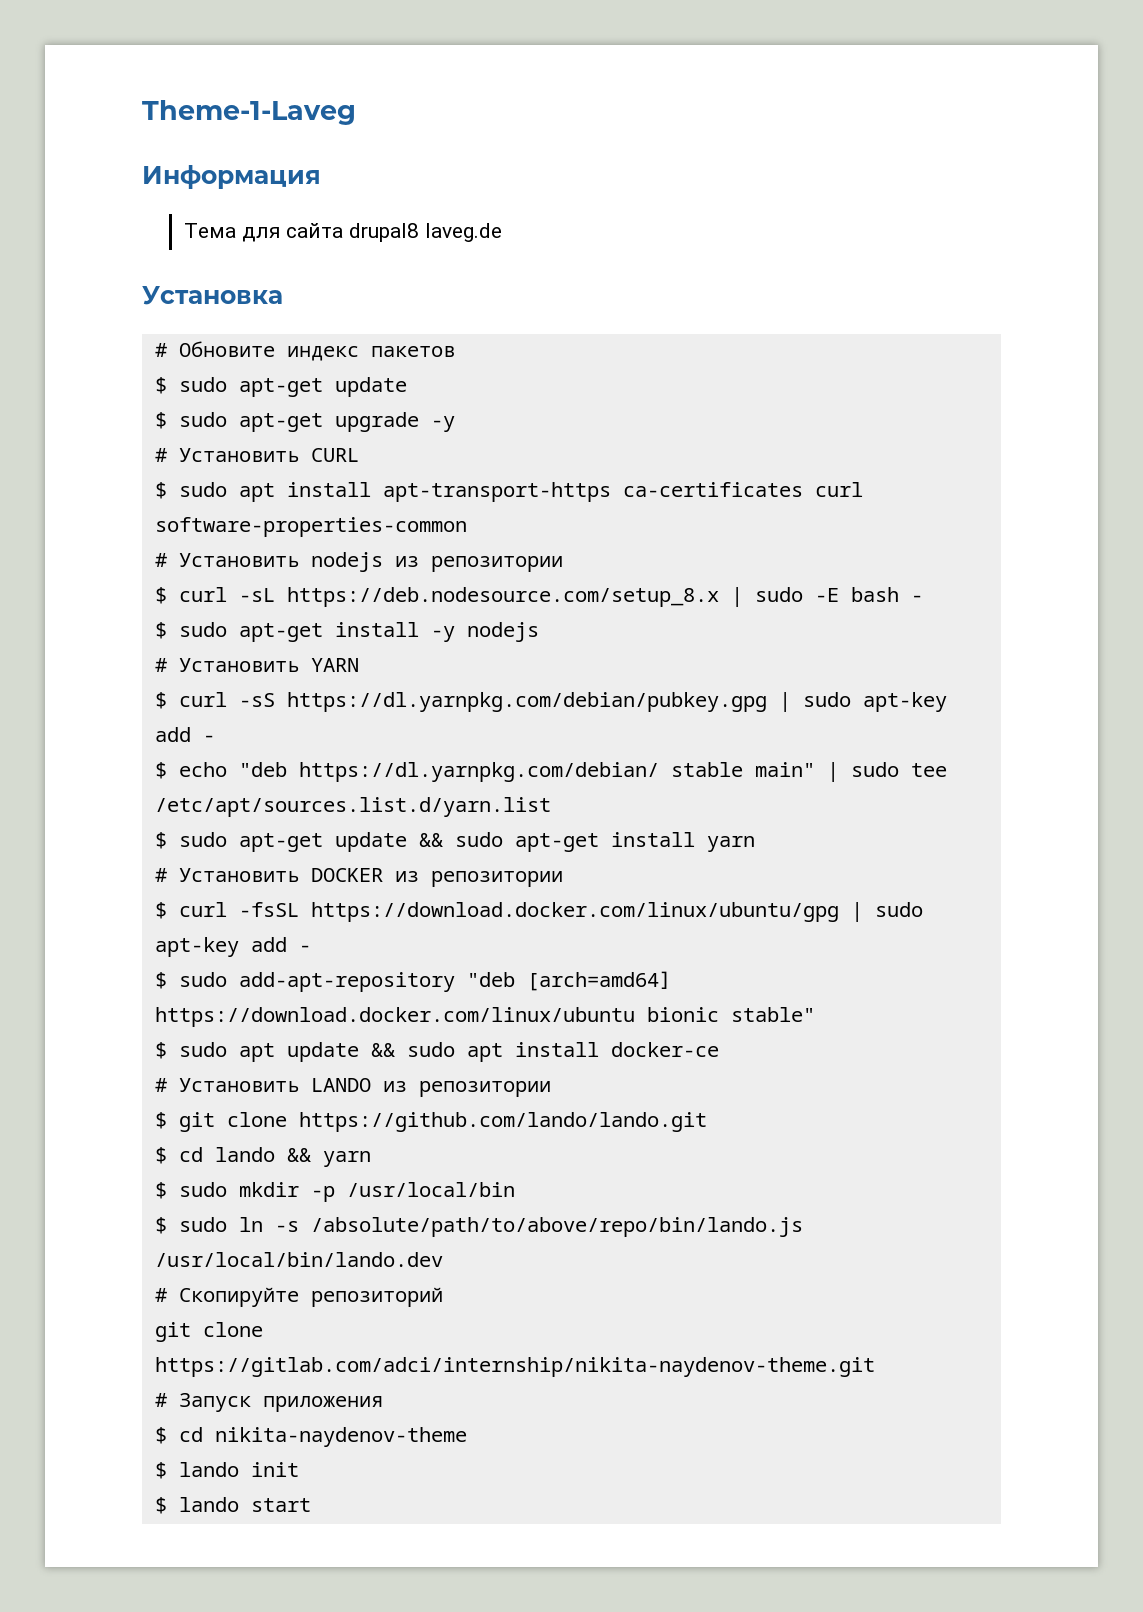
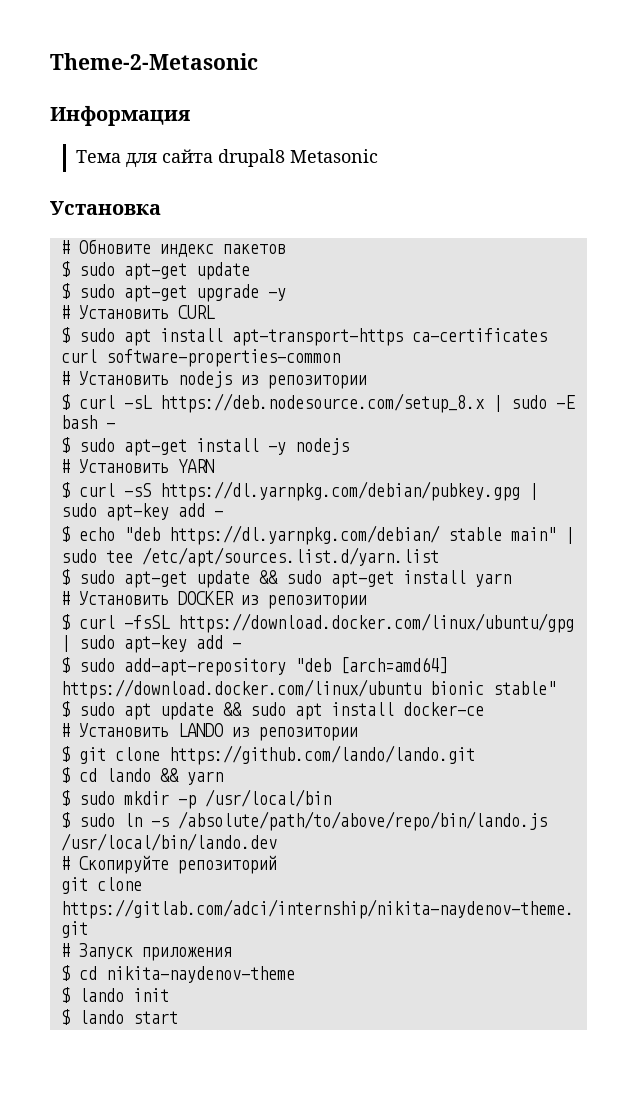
- Theme-1-Laveg
+ Theme-2-Metasonic
- Тема для сайта drupal8 laveg.de
+ Тема для сайта drupal8 Metasonic

